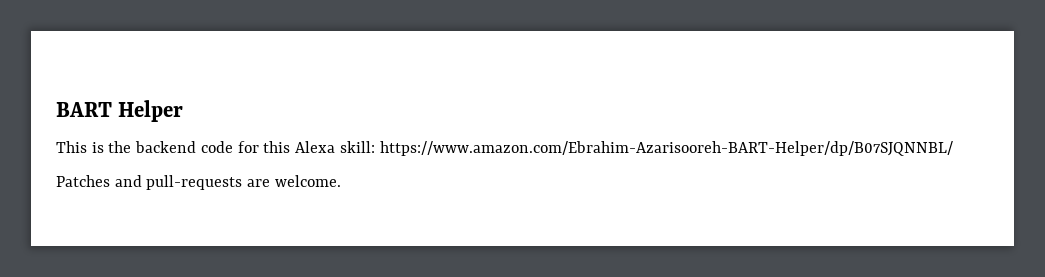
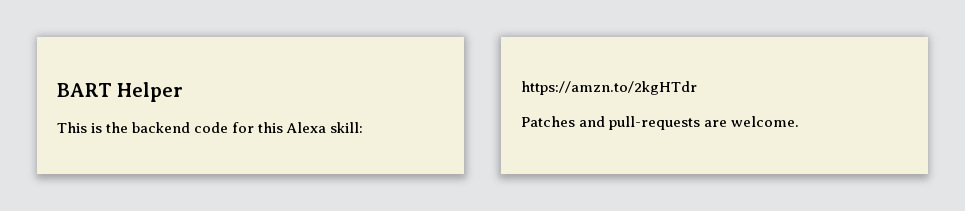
- This is the backend code for this Alexa skill: https://www.amazon.com/Ebrahim-Azarisooreh-BART-Helper/dp/B07SJQNNBL/
+ This is the backend code for this Alexa skill: https://amzn.to/2kgHTdr

